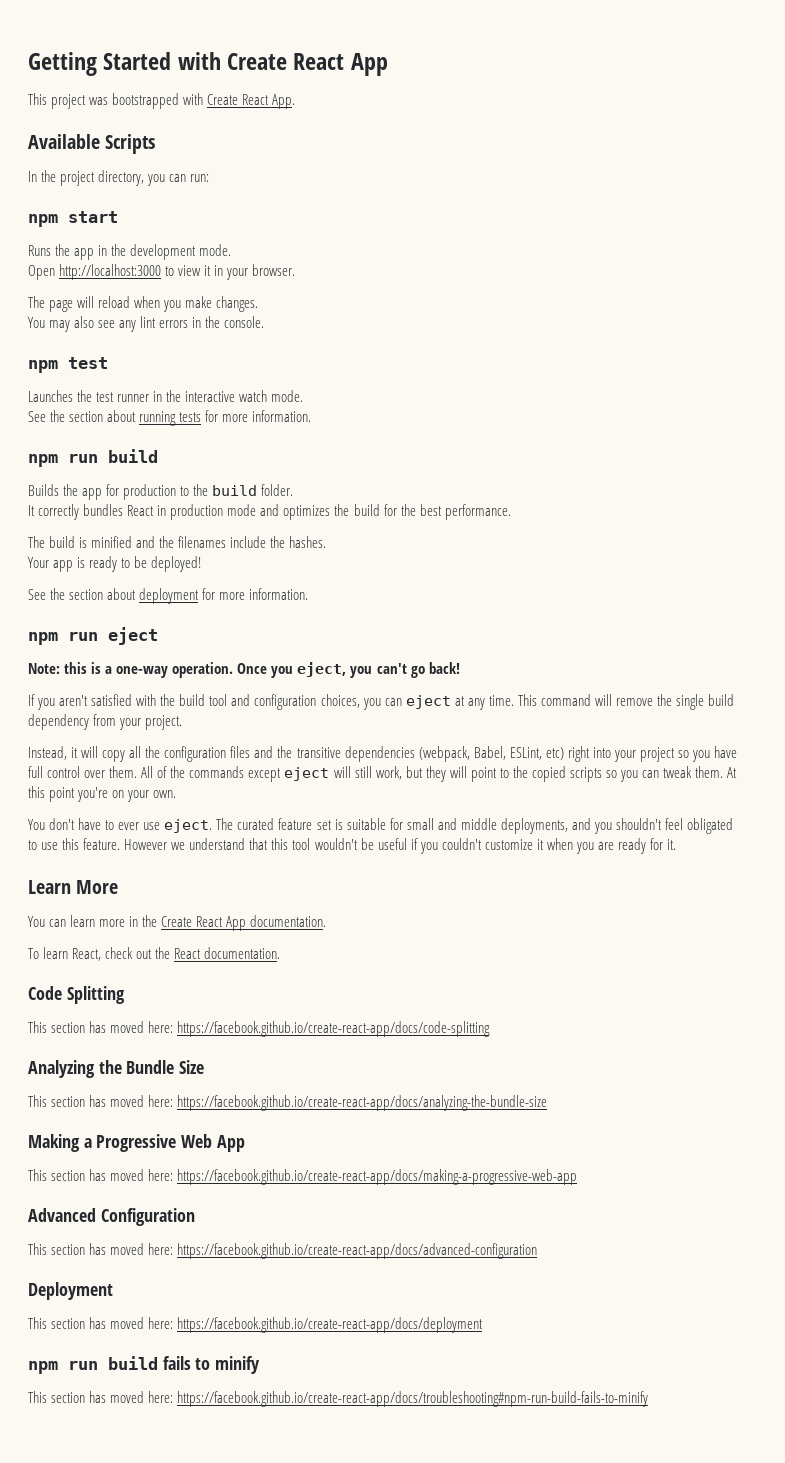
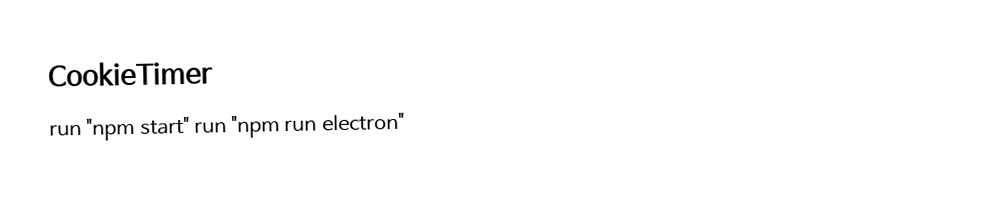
- Getting Started with Create React App
- This project was bootstrapped with Create React App.
- Available Scripts
- In the project directory, you can run:
- npm start
- Runs the app in the development mode.
- Open http://localhost:3000 to view it in your browser.
- The page will reload when you make changes.
- You may also see any lint errors in the console.
- npm test
- Launches the test runner in the interactive watch mode.
- See the section about running tests for more information.
- npm run build
- Builds the app for production to the build folder.
- It correctly bundles React in production mode and optimizes the build for the best performance.
- The build is minified and the filenames include the hashes.
- Your app is ready to be deployed!
- See the section about deployment for more information.
- npm run eject
- Note: this is a one-way operation. Once you eject, you can't go back!
- If you aren't satisfied with the build tool and configuration choices, you can eject at any time. This command will remove the single build dependency from your project.
- Instead, it will copy all the configuration files and the transitive dependencies (webpack, Babel, ESLint, etc) right into your project so you have full control over them. All of the commands except eject will still work, but they will point to the copied scripts so you can tweak them. At this point you're on your own.
- You don't have to ever use eject. The curated feature set is suitable for small and middle deployments, and you shouldn't feel obligated to use this feature. However we understand that this tool wouldn't be useful if you couldn't customize it when you are ready for it.
- Learn More
- You can learn more in the Create React App documentation.
- To learn React, check out the React documentation.
- Code Splitting
- This section has moved here: https://facebook.github.io/create-react-app/docs/code-splitting
- Analyzing the Bundle Size
- This section has moved here: https://facebook.github.io/create-react-app/docs/analyzing-the-bundle-size
- Making a Progressive Web App
- This section has moved here: https://facebook.github.io/create-react-app/docs/making-a-progressive-web-app
- Advanced Configuration
- This section has moved here: https://facebook.github.io/create-react-app/docs/advanced-configuration
- Deployment
- This section has moved here: https://facebook.github.io/create-react-app/docs/deployment
- npm run build fails to minify
- This section has moved here: https://facebook.github.io/create-react-app/docs/troubleshooting#npm-run-build-fails-to-minify
+ CookieTimer
+ run "npm start" run "npm run electron"

